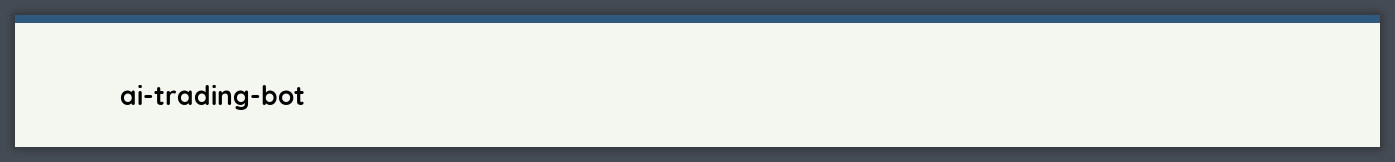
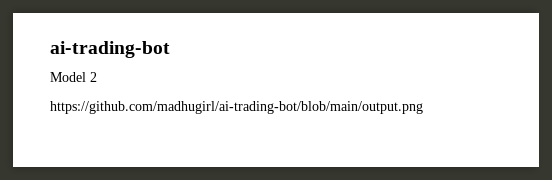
+ Model 2
+ https://github.com/madhugirl/ai-trading-bot/blob/main/output.png

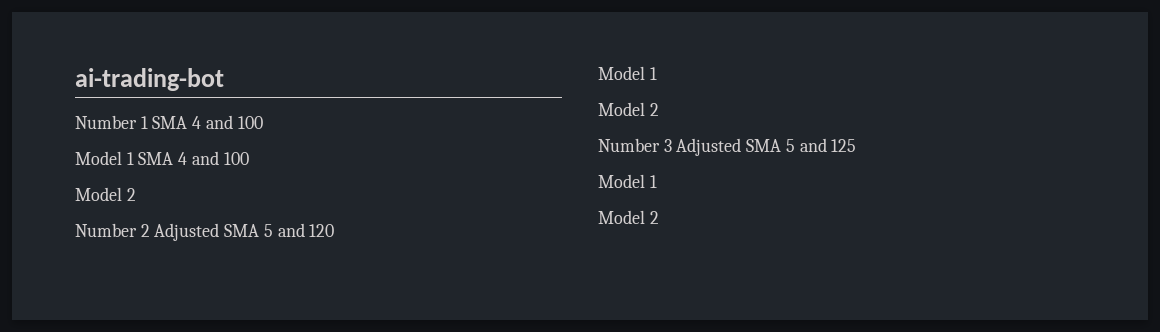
+ Number 1 SMA 4 and 100
+ Model 1 SMA 4 and 100
  Model 2
- https://github.com/madhugirl/ai-trading-bot/blob/main/output.png
+ Number 2 Adjusted SMA 5 and 120
+ Model 1
+ Model 2
+ Number 3 Adjusted SMA 5 and 125
+ Model 1
+ Model 2

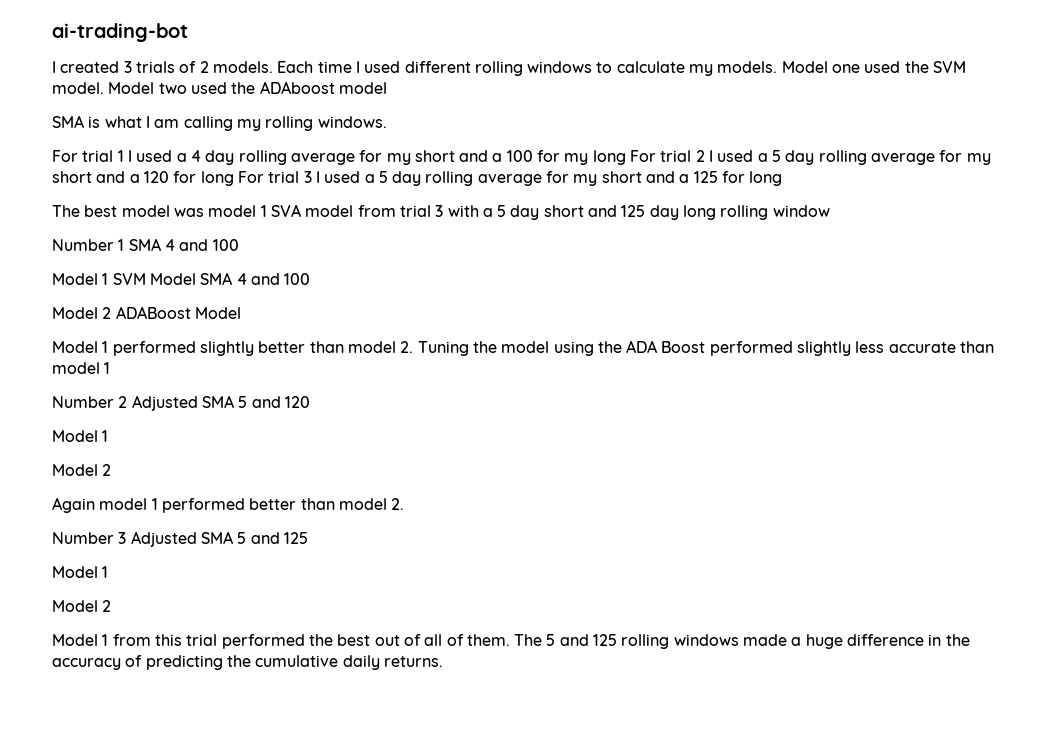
+ I created 3 trials of 2 models. Each time I used different rolling windows to calculate my models. Model one used the SVM model. Model two used the ADAboost model
+ SMA is what I am calling my rolling windows.
+ For trial 1 I used a 4 day rolling average for my short and a 100 for my long For trial 2 I used a 5 day rolling average for my short and a 120 for long For trial 3 I used a 5 day rolling average for my short and a 125 for long
+ The best model was model 1 SVA model from trial 3 with a 5 day short and 125 day long rolling window
- Model 1 SMA 4 and 100
- Model 2
+ Model 1 SVM Model SMA 4 and 100
+ Model 2 ADABoost Model
+ Model 1 performed slightly better than model 2. Tuning the model using the ADA Boost performed slightly less accurate than model 1
+ Again model 1 performed better than model 2.
+ Model 1 from this trial performed the best out of all of them. The 5 and 125 rolling windows made a huge difference in the accuracy of predicting the cumulative daily returns.

